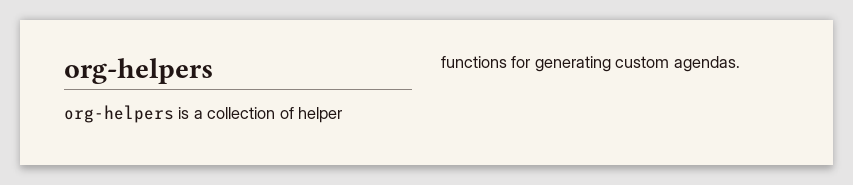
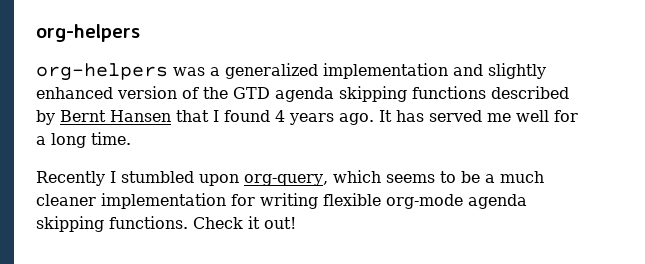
- org-helpers is a collection of helper functions for generating custom agendas.
+ org-helpers was a generalized implementation and slightly enhanced version of the GTD agenda skipping functions described by Bernt Hansen that I found 4 years ago. It has served me well for a long time.
+ Recently I stumbled upon org-query, which seems to be a much cleaner implementation for writing flexible org-mode agenda skipping functions. Check it out!

